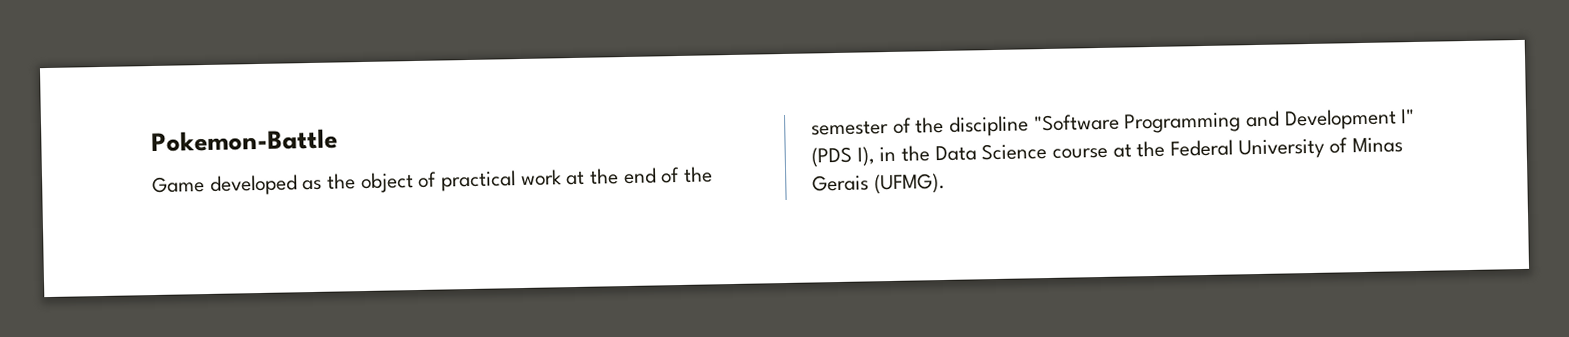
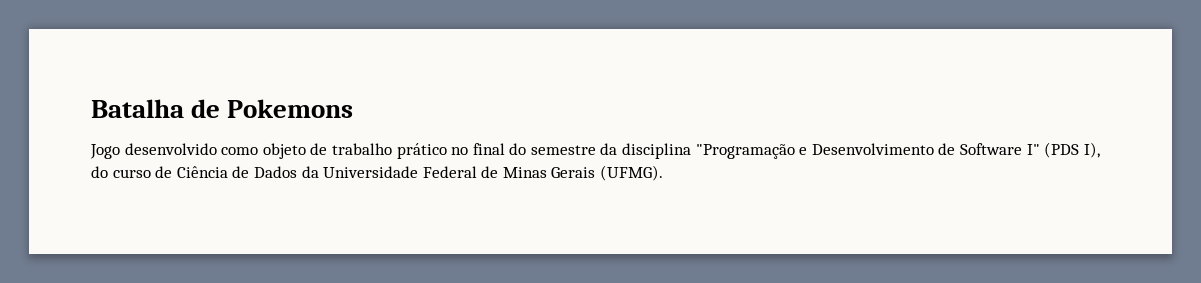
- Pokemon-Battle
- Game developed as the object of practical work at the end of the semester of the discipline "Software Programming and Development I" (PDS I), in the Data Science course at the Federal University of Minas Gerais (UFMG).
+ Batalha de Pokemons
+ Jogo desenvolvido como objeto de trabalho prático no final do semestre da disciplina "Programação e Desenvolvimento de Software I" (PDS I), do curso de Ciência de Dados da Universidade Federal de Minas Gerais (UFMG).

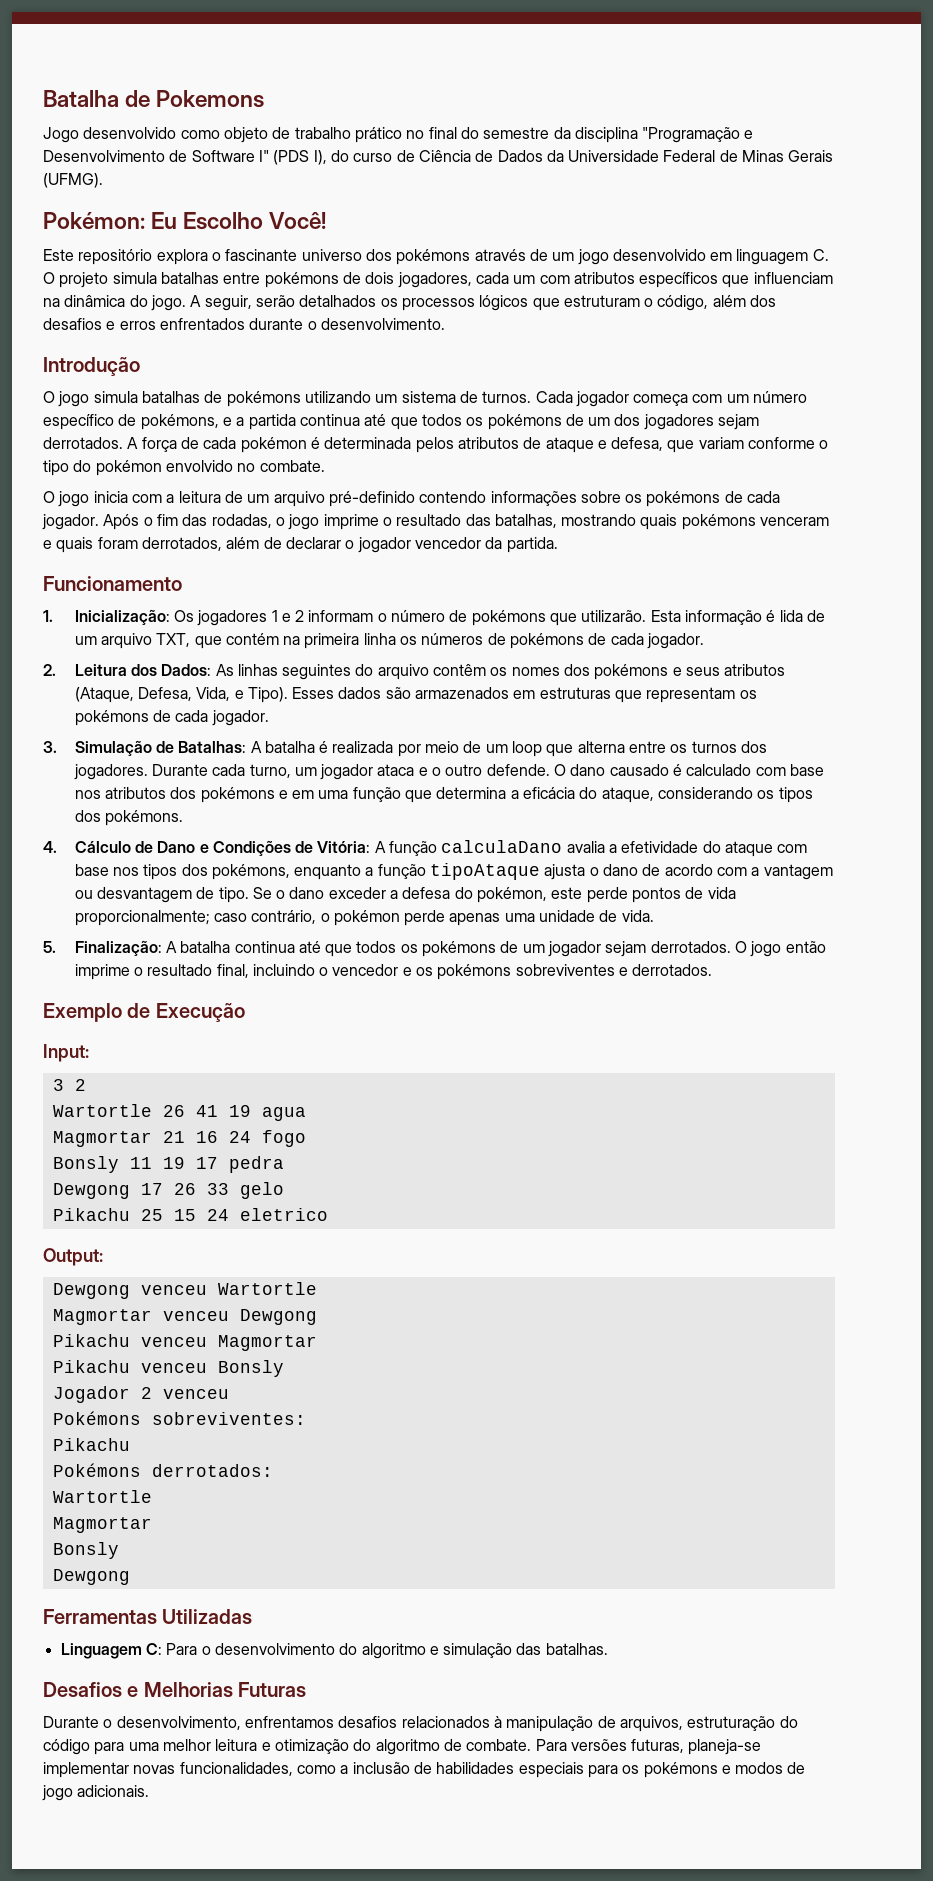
+ Pokémon: Eu Escolho Você!
+ Este repositório explora o fascinante universo dos pokémons através de um jogo desenvolvido em linguagem C. O projeto simula batalhas entre pokémons de dois jogadores, cada um com atributos específicos que influenciam na dinâmica do jogo. A seguir, serão detalhados os processos lógicos que estruturam o código, além dos desafios e erros enfrentados durante o desenvolvimento.
+ Introdução
+ O jogo simula batalhas de pokémons utilizando um sistema de turnos. Cada jogador começa com um número específico de pokémons, e a partida continua até que todos os pokémons de um dos jogadores sejam derrotados. A força de cada pokémon é determinada pelos atributos de ataque e defesa, que variam conforme o tipo do pokémon envolvido no combate.
+ O jogo inicia com a leitura de um arquivo pré-definido contendo informações sobre os pokémons de cada jogador. Após o fim das rodadas, o jogo imprime o resultado das batalhas, mostrando quais pokémons venceram e quais foram derrotados, além de declarar o jogador vencedor da partida.
+ Funcionamento
+ 1. Inicialização: Os jogadores 1 e 2 informam o número de pokémons que utilizarão. Esta informação é lida de um arquivo TXT, que contém na primeira linha os números de pokémons de cada jogador.
+ 2. Leitura dos Dados: As linhas seguintes do arquivo contêm os nomes dos pokémons e seus atributos (Ataque, Defesa, Vida, e Tipo). Esses dados são armazenados em estruturas que representam os pokémons de cada jogador.
+ 3. Simulação de Batalhas: A batalha é realizada por meio de um loop que alterna entre os turnos dos jogadores. Durante cada turno, um jogador ataca e o outro defende. O dano causado é calculado com base nos atributos dos pokémons e em uma função que determina a eficácia do ataque, considerando os tipos dos pokémons.
+ 4. Cálculo de Dano e Condições de Vitória: A função calculaDano avalia a efetividade do ataque com base nos tipos dos pokémons, enquanto a função tipoAtaque ajusta o dano de acordo com a vantagem ou desvantagem de tipo. Se o dano exceder a defesa do pokémon, este perde pontos de vida proporcionalmente; caso contrário, o pokémon perde apenas uma unidade de vida.
+ 5. Finalização: A batalha continua até que todos os pokémons de um jogador sejam derrotados. O jogo então imprime o resultado final, incluindo o vencedor e os pokémons sobreviventes e derrotados.
+ Exemplo de Execução
+ Input:
+ 3 2
+ Wartortle 26 41 19 agua
+ Magmortar 21 16 24 fogo
+ Bonsly 11 19 17 pedra
+ Dewgong 17 26 33 gelo
+ Pikachu 25 15 24 eletrico
+ Output:
+ Dewgong venceu Wartortle
+ Magmortar venceu Dewgong
+ Pikachu venceu Magmortar
+ Pikachu venceu Bonsly
+ Jogador 2 venceu
+ Pokémons sobreviventes:
+ Pikachu
+ Pokémons derrotados:
+ Wartortle
+ Magmortar
+ Bonsly
+ Dewgong
+ Ferramentas Utilizadas
+ Linguagem C: Para o desenvolvimento do algoritmo e simulação das batalhas.
+ Desafios e Melhorias Futuras
+ Durante o desenvolvimento, enfrentamos desafios relacionados à manipulação de arquivos, estruturação do código para uma melhor leitura e otimização do algoritmo de combate. Para versões futuras, planeja-se implementar novas funcionalidades, como a inclusão de habilidades especiais para os pokémons e modos de jogo adicionais.

